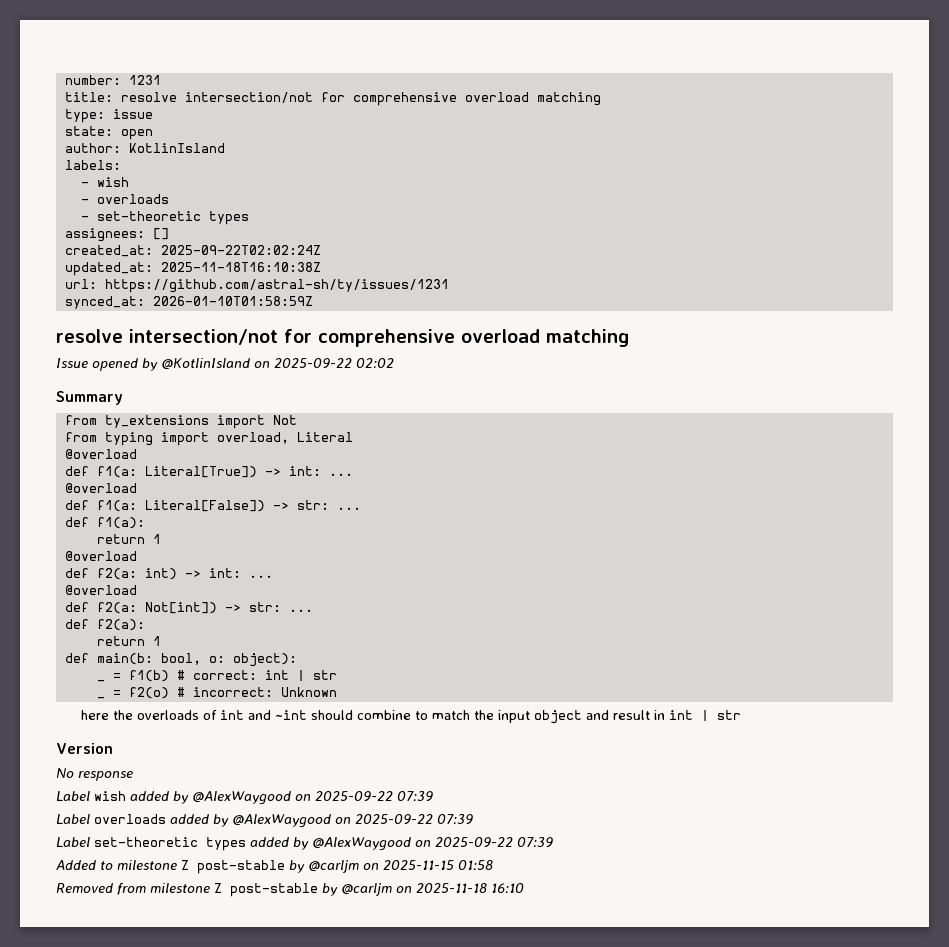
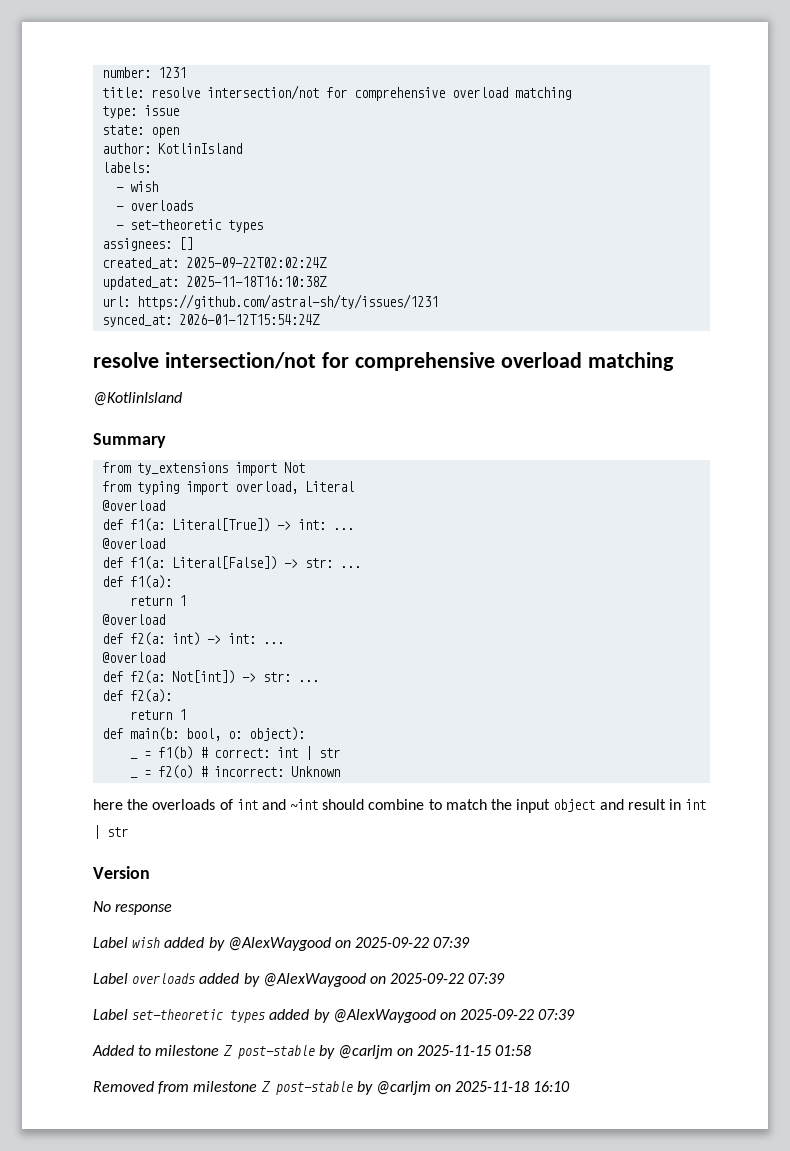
- synced_at: 2026-01-10T01:58:59Z
+ synced_at: 2026-01-12T15:54:24Z
  resolve intersection/not for comprehensive overload matching
- Issue opened by @KotlinIsland on 2025-09-22 02:02
+ @KotlinIsland

